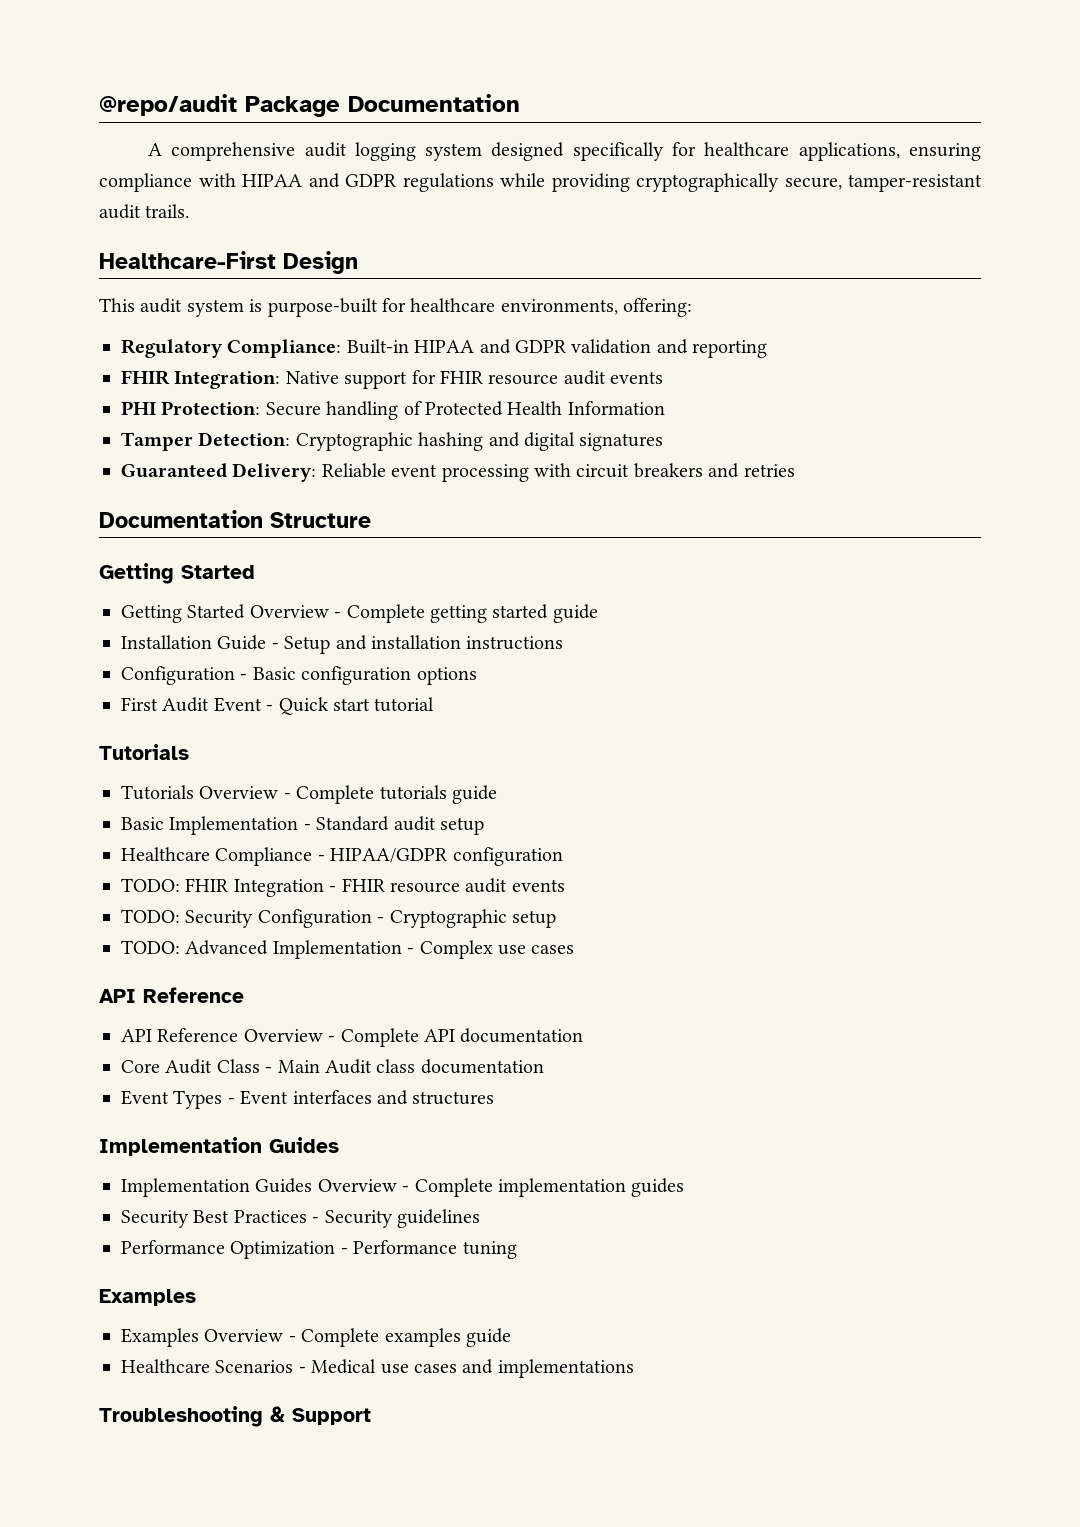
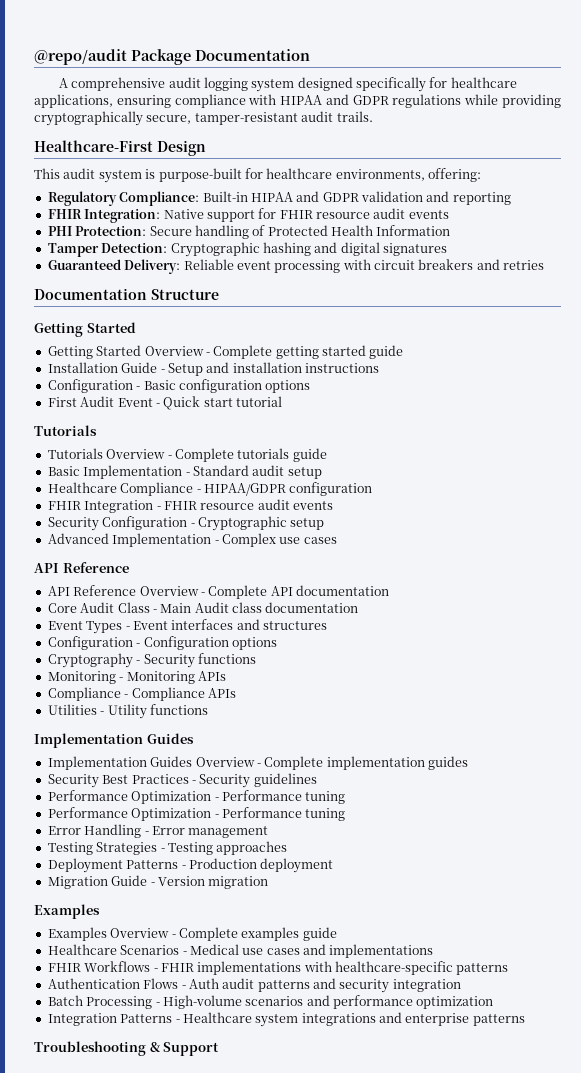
- TODO: FHIR Integration - FHIR resource audit events
+ FHIR Integration - FHIR resource audit events
- TODO: Security Configuration - Cryptographic setup
+ Security Configuration - Cryptographic setup
- TODO: Advanced Implementation - Complex use cases
+ Advanced Implementation - Complex use cases
+ Configuration - Configuration options
+ Cryptography - Security functions
+ Monitoring - Monitoring APIs
+ Compliance - Compliance APIs
+ Utilities - Utility functions
  Security Best Practices - Security guidelines
  Performance Optimization - Performance tuning
+ Performance Optimization - Performance tuning
+ Error Handling - Error management
+ Testing Strategies - Testing approaches
+ Deployment Patterns - Production deployment
+ Migration Guide - Version migration
+ FHIR Workflows - FHIR implementations with healthcare-specific patterns
+ Authentication Flows - Auth audit patterns and security integration
+ Batch Processing - High-volume scenarios and performance optimization
+ Integration Patterns - Healthcare system integrations and enterprise patterns

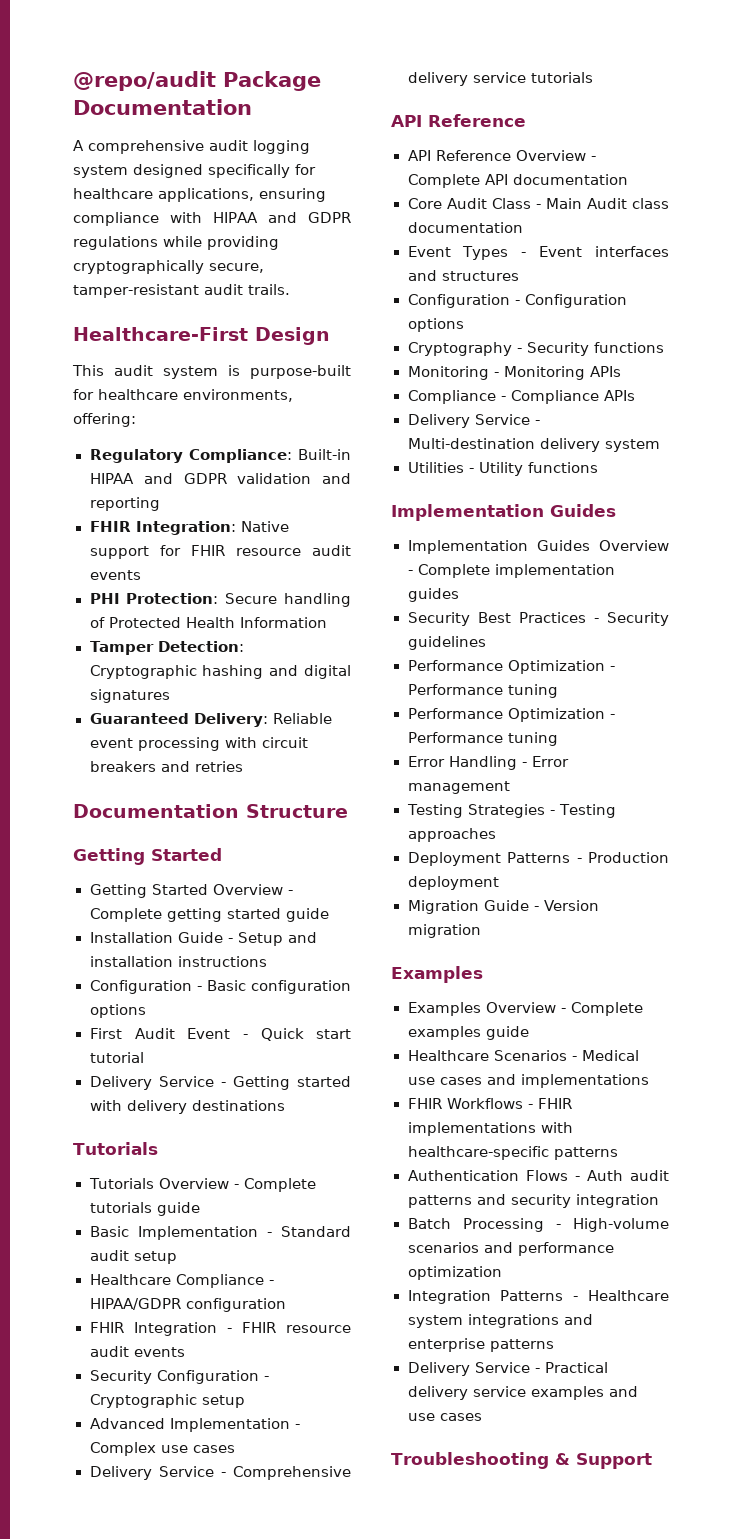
+ Delivery Service - Getting started with delivery destinations
+ Delivery Service - Comprehensive delivery service tutorials
+ Delivery Service - Multi-destination delivery system
+ Delivery Service - Practical delivery service examples and use cases

